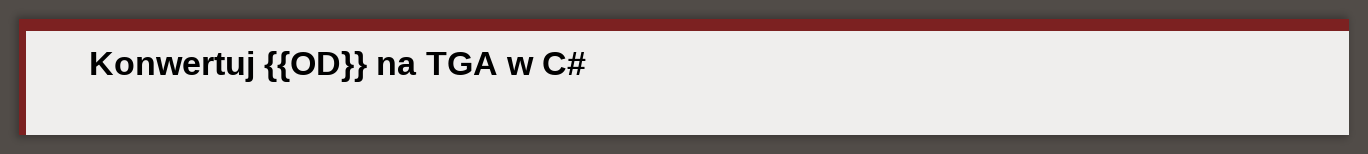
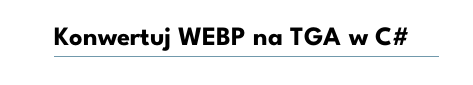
- Konwertuj {{OD}} na TGA w C#
+ Konwertuj WEBP na TGA w C#

